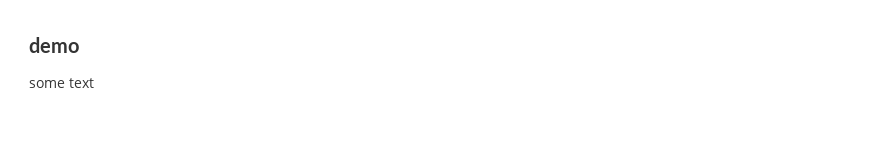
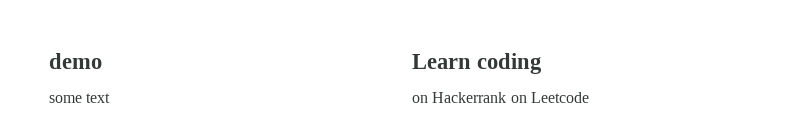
+ Learn coding
+ on Hackerrank on Leetcode

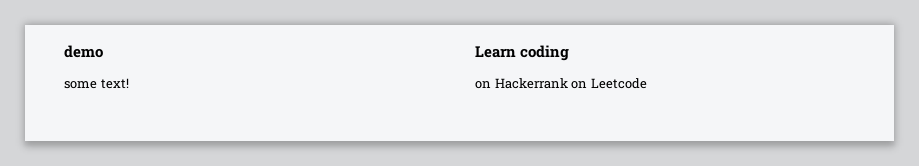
- some text
+ some text!

